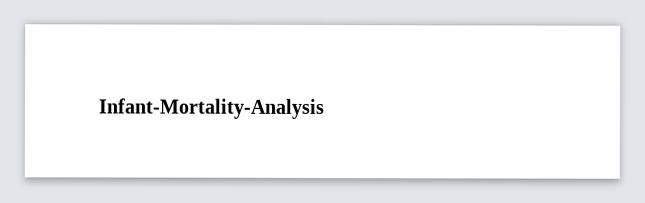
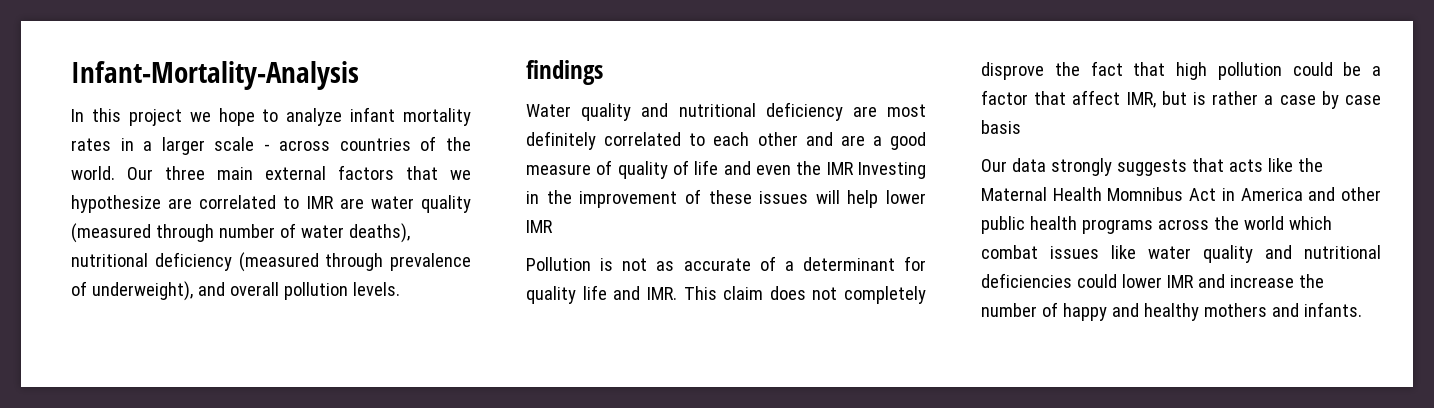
+ In this project we hope to analyze infant mortality rates in a larger scale - across countries of the world. Our three main external factors that we hypothesize are correlated to IMR are water quality (measured through number of water deaths), nutritional deficiency (measured through prevalence of underweight), and overall pollution levels.
+ findings
+ Water quality and nutritional deficiency are most definitely correlated to each other and are a good measure of quality of life and even the IMR Investing in the improvement of these issues will help lower IMR
+ Pollution is not as accurate of a determinant for quality life and IMR. This claim does not completely disprove the fact that high pollution could be a factor that affect IMR, but is rather a case by case basis
+ Our data strongly suggests that acts like the Maternal Health Momnibus Act in America and other public health programs across the world which combat issues like water quality and nutritional deficiencies could lower IMR and increase the number of happy and healthy mothers and infants.

